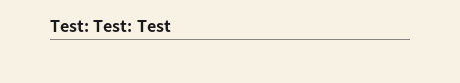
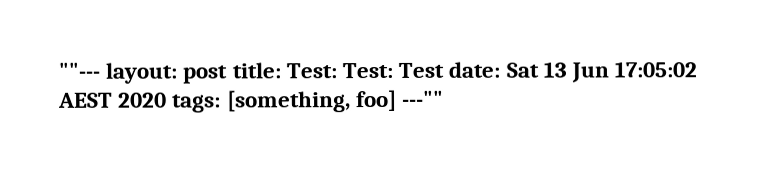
- Test: Test: Test
+ ""--- layout: post title: Test: Test: Test date: Sat 13 Jun 17:05:02 AEST 2020 tags: [something, foo] ---""

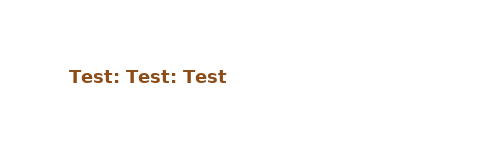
- ""--- layout: post title: Test: Test: Test date: Sat 13 Jun 17:05:02 AEST 2020 tags: [something, foo] ---""
+ Test: Test: Test

